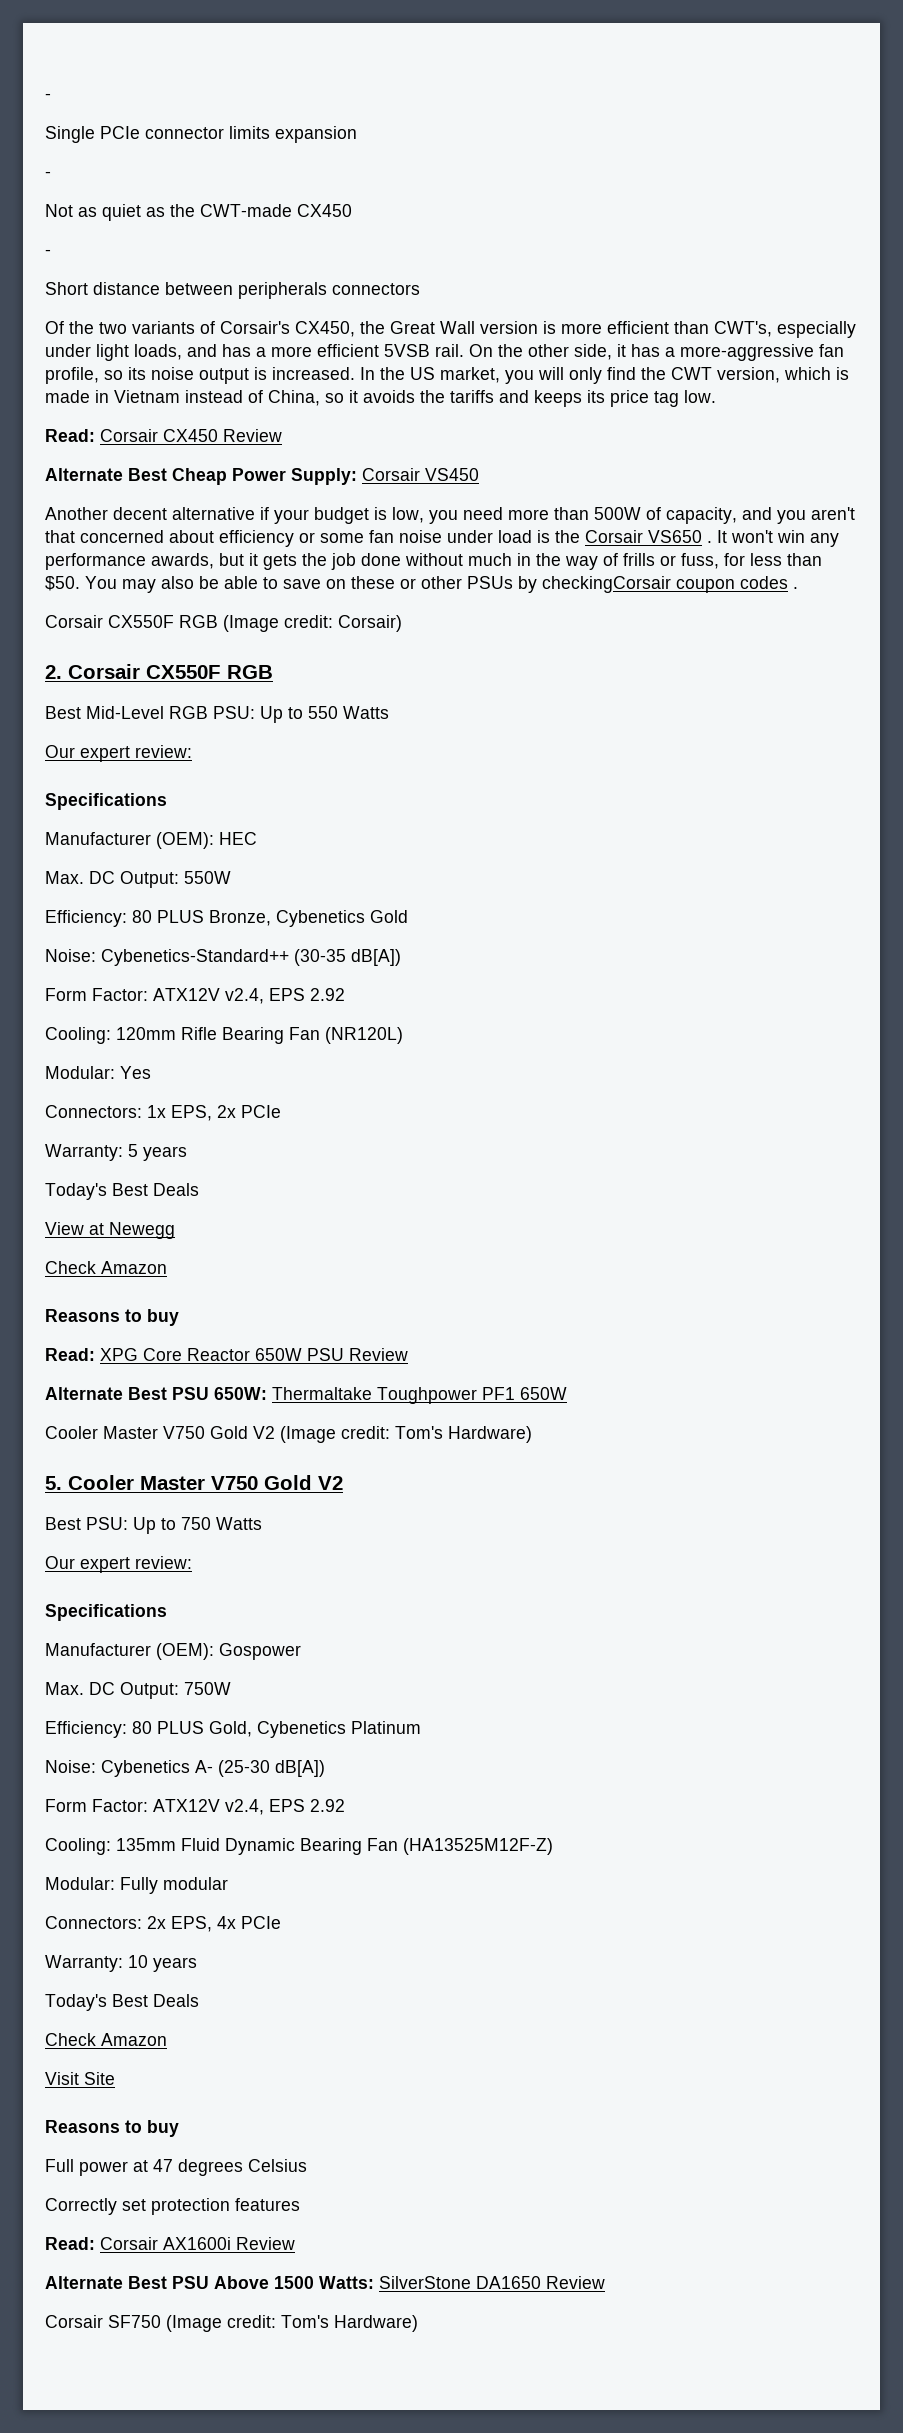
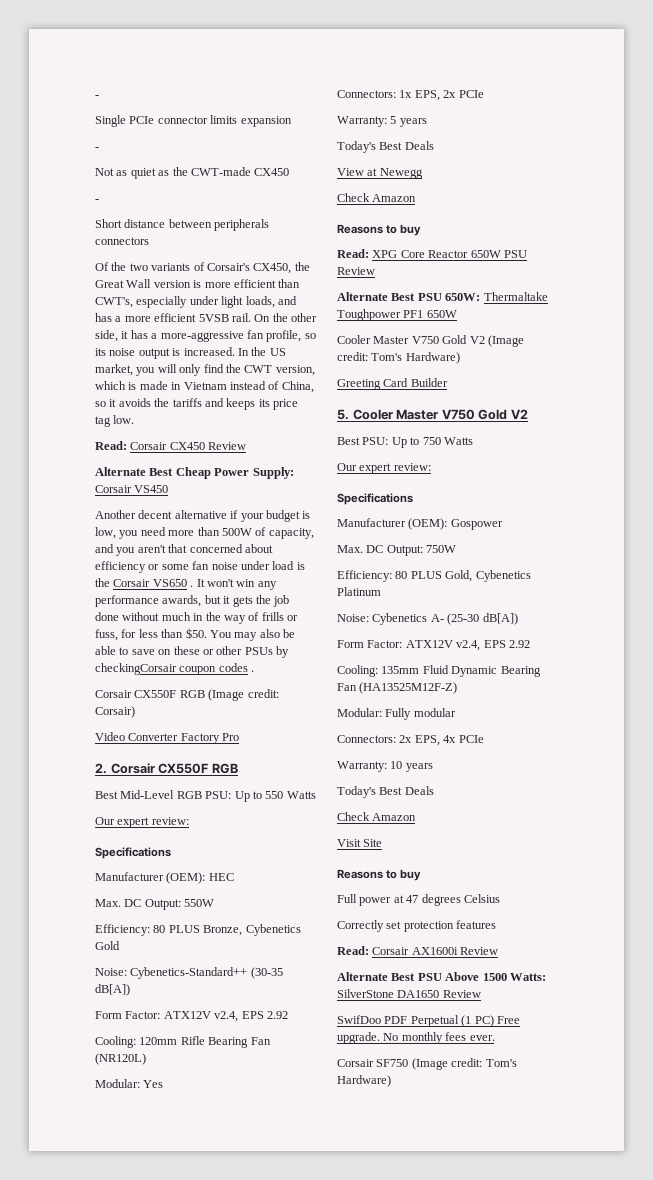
+ Video Converter Factory Pro
+ Greeting Card Builder
+ SwifDoo PDF Perpetual (1 PC) Free upgrade. No monthly fees ever.

